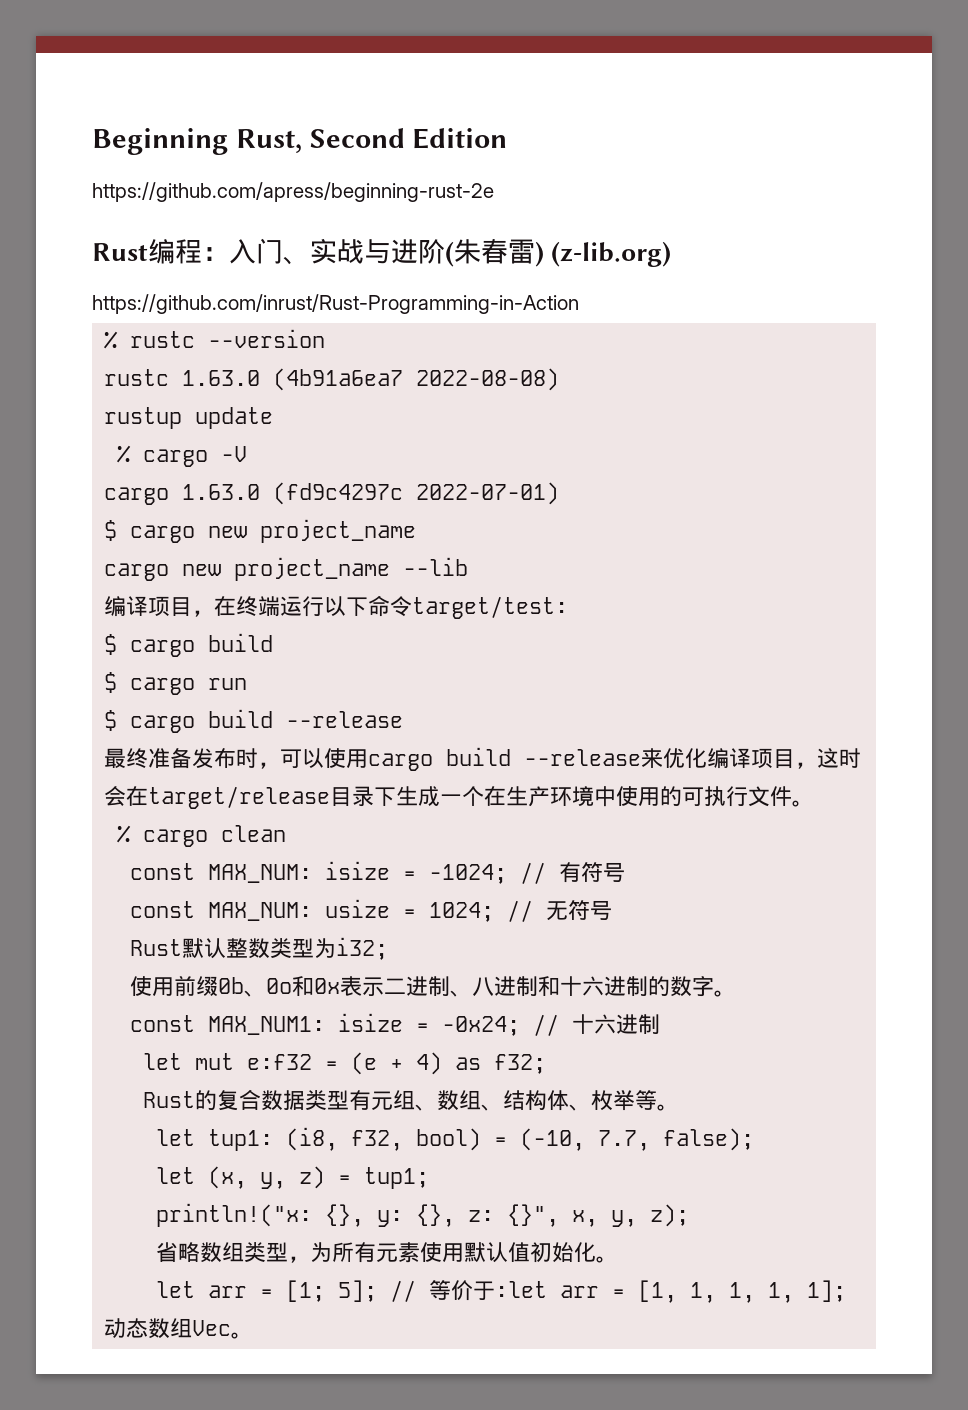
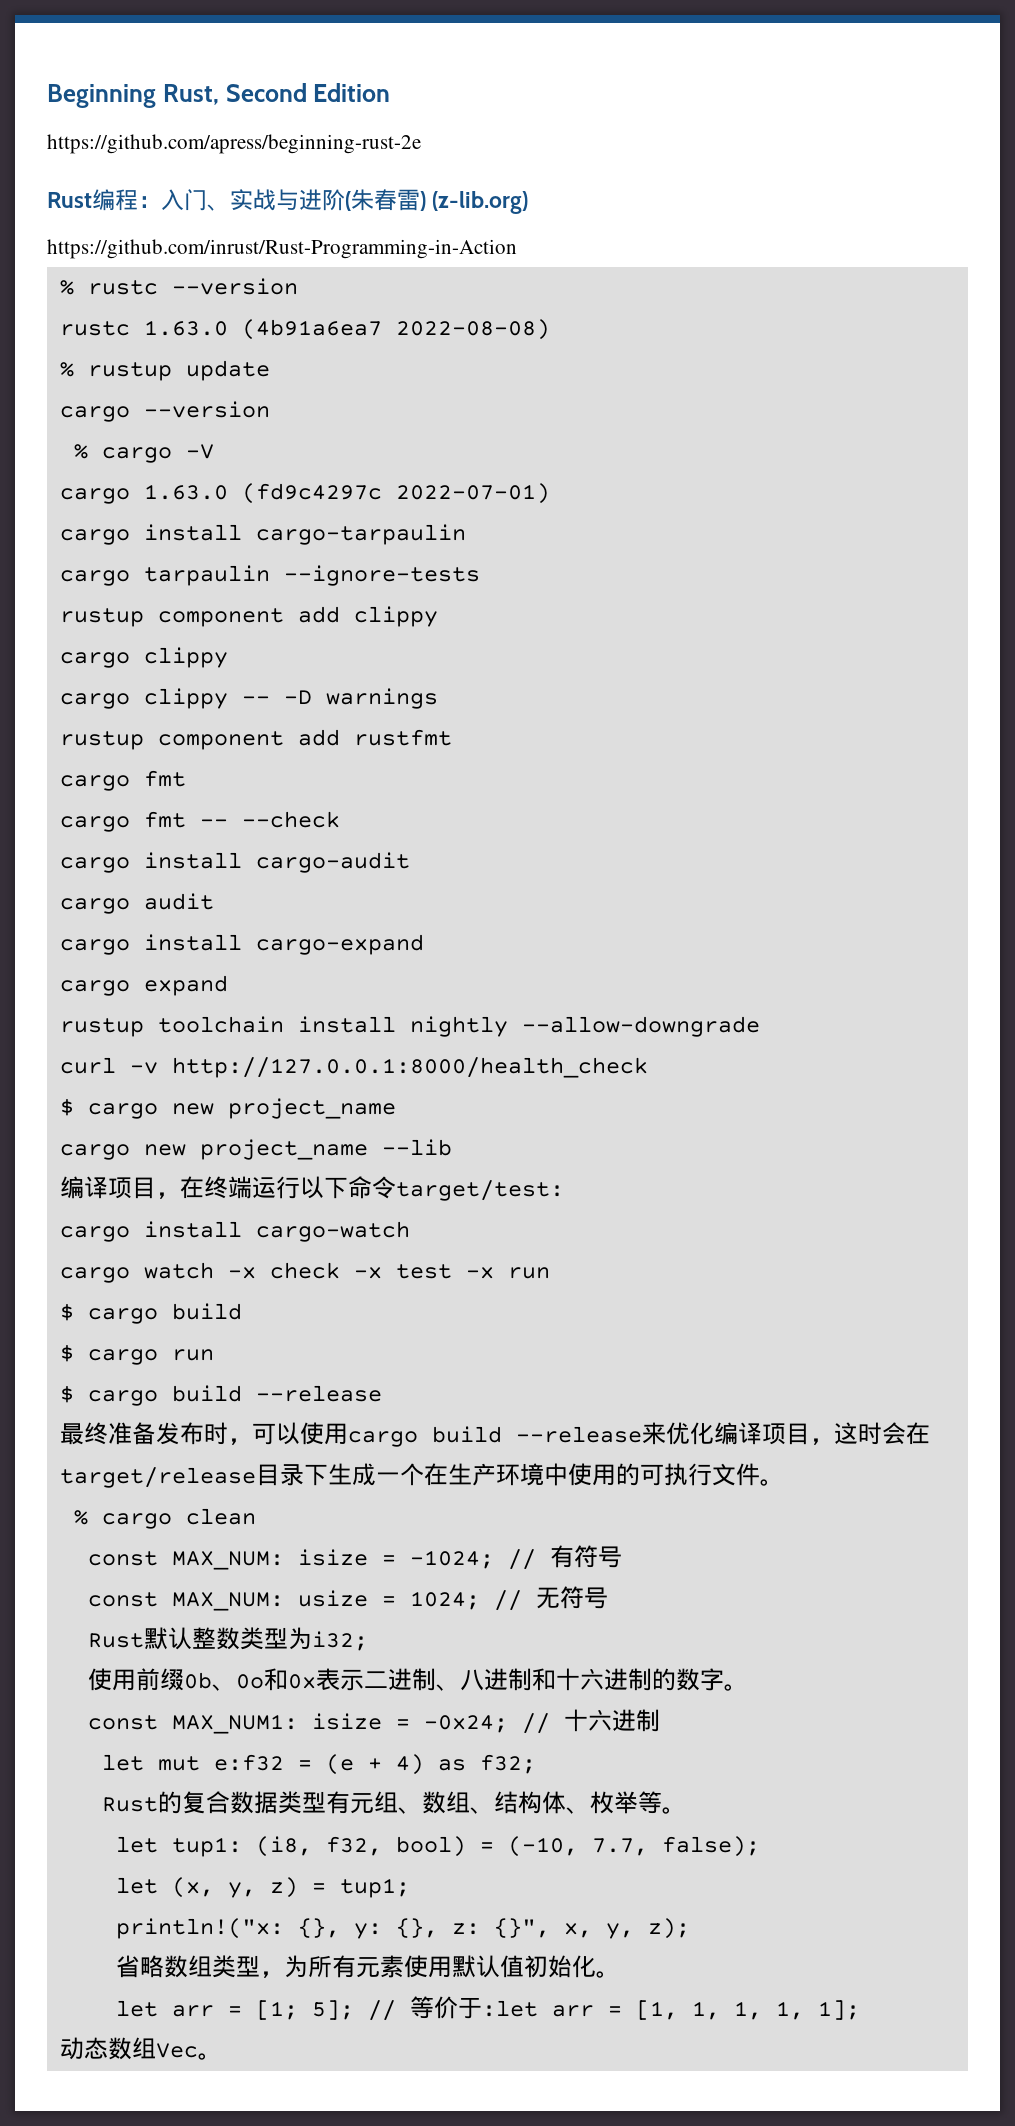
- rustup update
+ % rustup update
+ cargo --version
+ cargo install cargo-tarpaulin
+ cargo tarpaulin --ignore-tests
+ rustup component add clippy
+ cargo clippy
+ cargo clippy -- -D warnings
+ rustup component add rustfmt
+ cargo fmt
+ cargo fmt -- --check
+ cargo install cargo-audit
+ cargo audit
+ cargo install cargo-expand
+ cargo expand
+ rustup toolchain install nightly --allow-downgrade
+ curl -v http://127.0.0.1:8000/health_check
+ cargo install cargo-watch
+ cargo watch -x check -x test -x run

